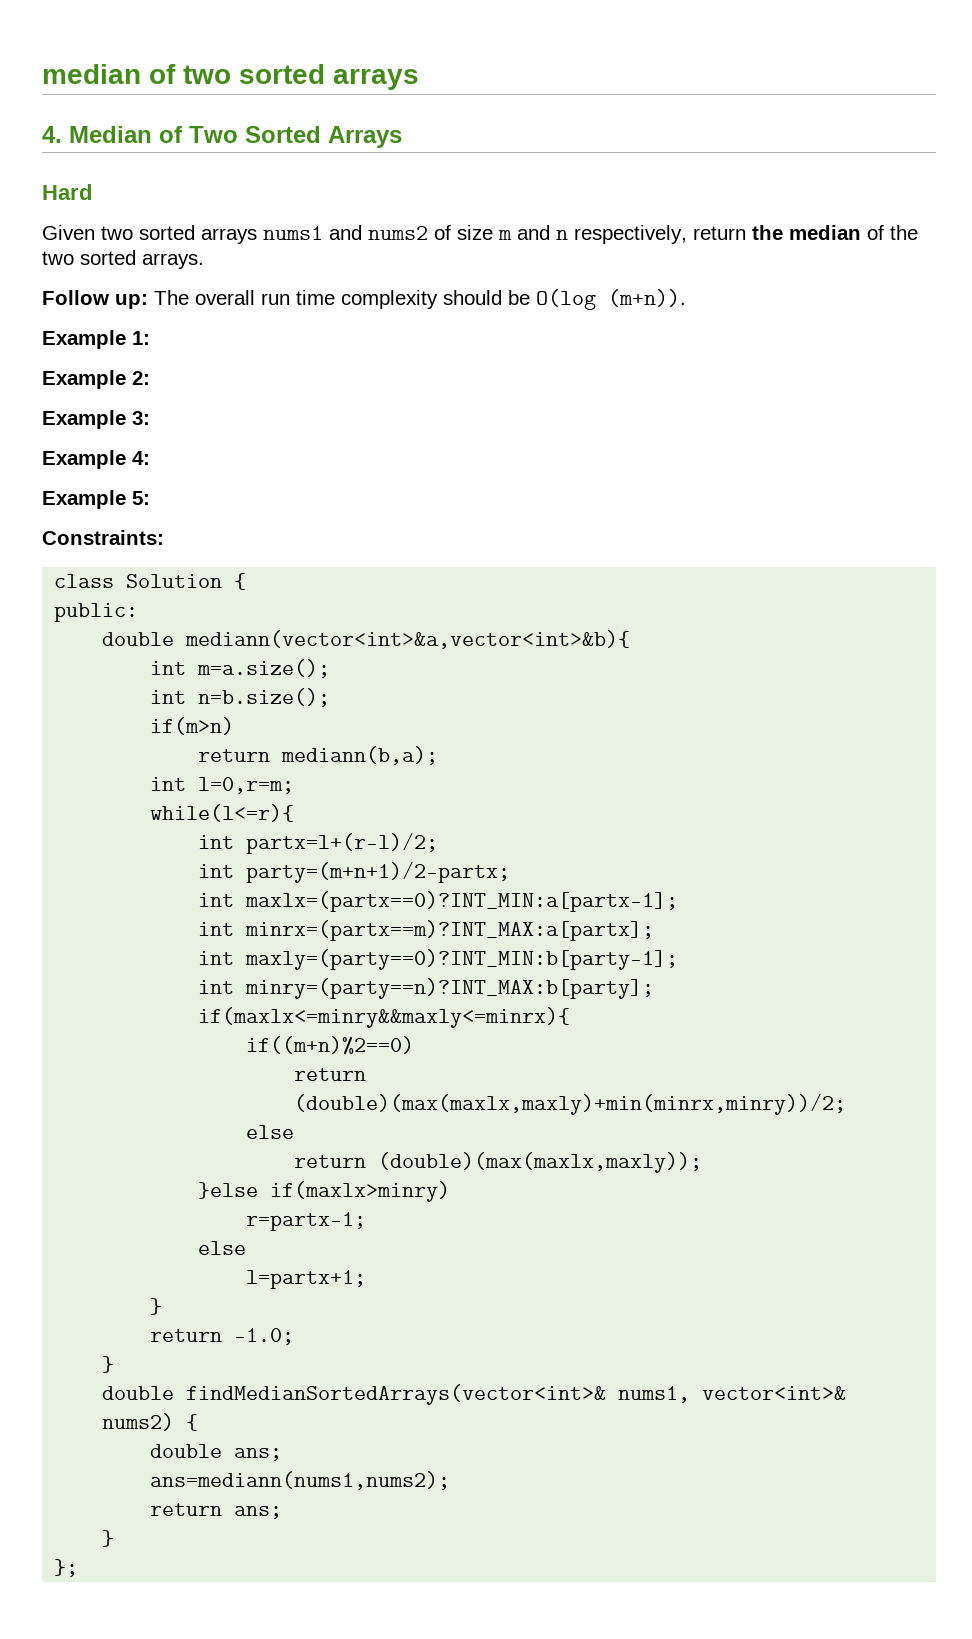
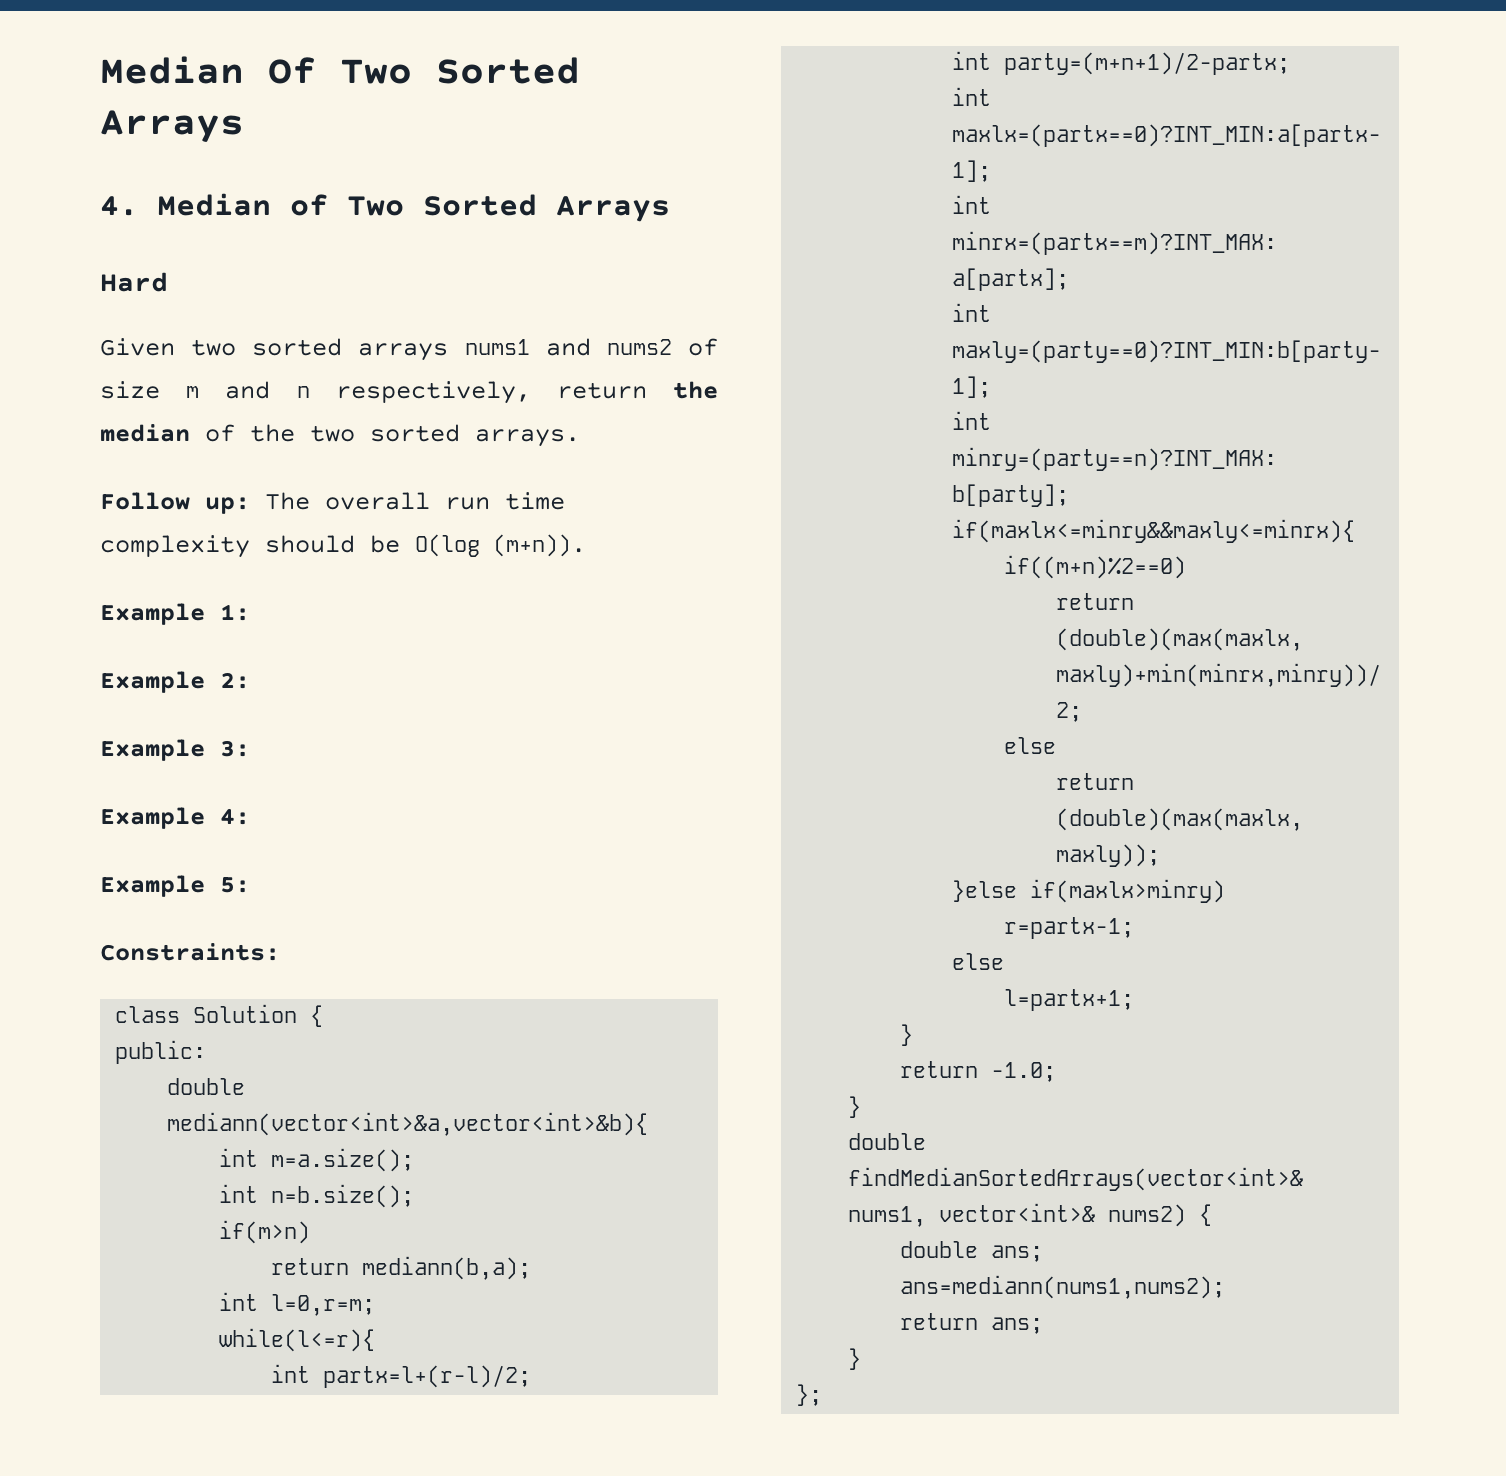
- median of two sorted arrays
+ Median Of Two Sorted Arrays

